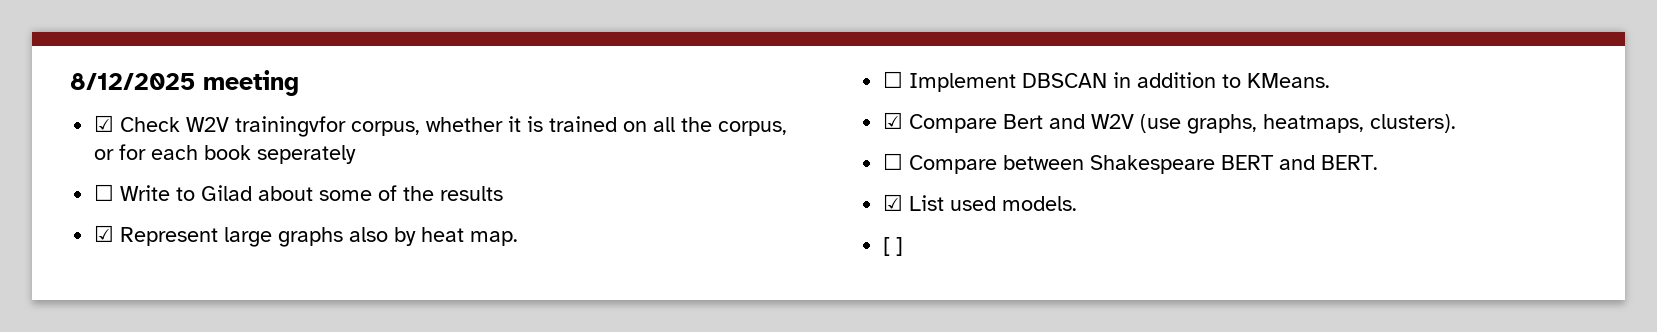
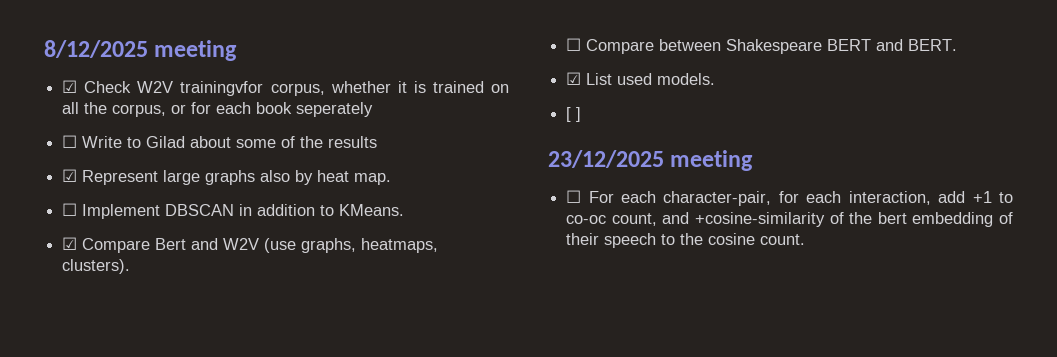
+ 23/12/2025 meeting
+ ☐ For each character-pair, for each interaction, add +1 to co-oc count, and +cosine-similarity of the bert embedding of their speech to the cosine count.

